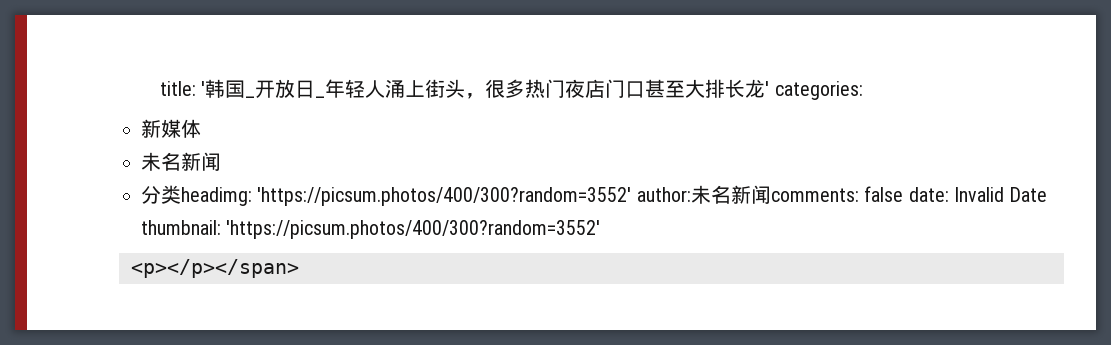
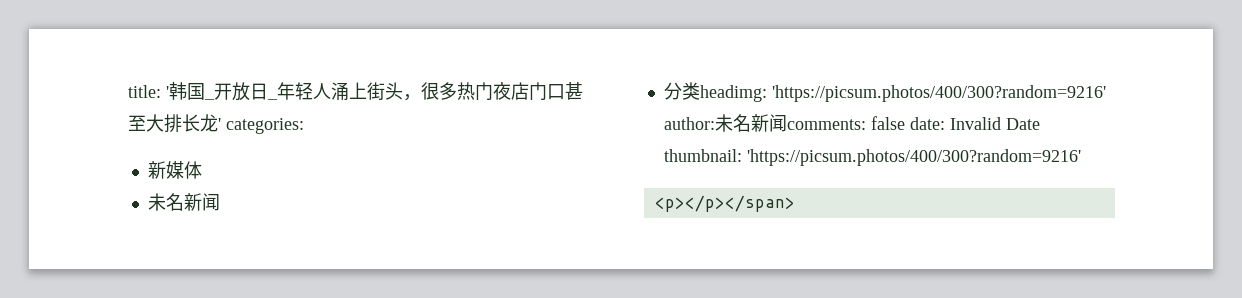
- 分类headimg: 'https://picsum.photos/400/300?random=3552' author:未名新闻comments: false date: Invalid Date thumbnail: 'https://picsum.photos/400/300?random=3552'
+ 分类headimg: 'https://picsum.photos/400/300?random=9216' author:未名新闻comments: false date: Invalid Date thumbnail: 'https://picsum.photos/400/300?random=9216'

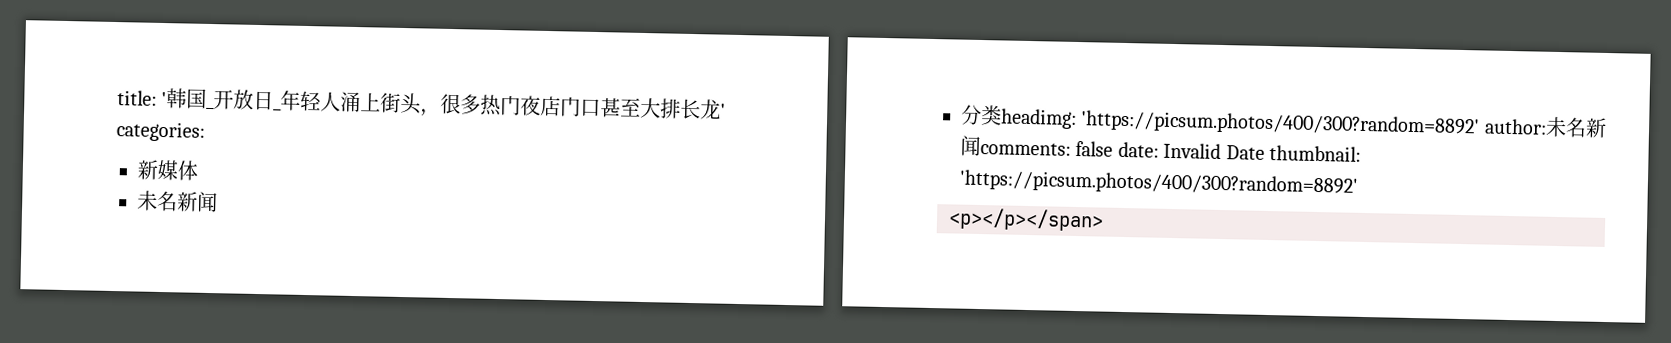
- 分类headimg: 'https://picsum.photos/400/300?random=9216' author:未名新闻comments: false date: Invalid Date thumbnail: 'https://picsum.photos/400/300?random=9216'
+ 分类headimg: 'https://picsum.photos/400/300?random=8892' author:未名新闻comments: false date: Invalid Date thumbnail: 'https://picsum.photos/400/300?random=8892'

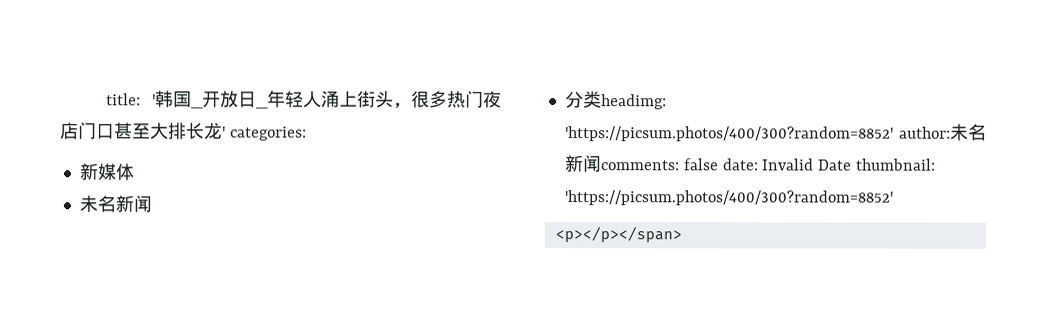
- 分类headimg: 'https://picsum.photos/400/300?random=8892' author:未名新闻comments: false date: Invalid Date thumbnail: 'https://picsum.photos/400/300?random=8892'
+ 分类headimg: 'https://picsum.photos/400/300?random=8852' author:未名新闻comments: false date: Invalid Date thumbnail: 'https://picsum.photos/400/300?random=8852'

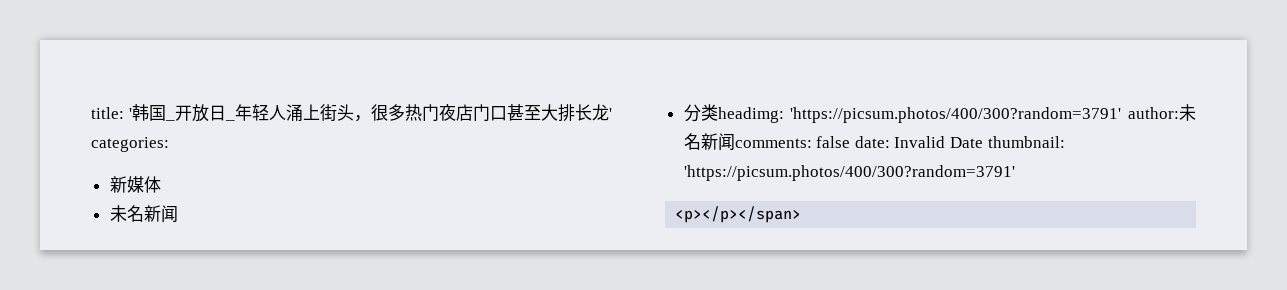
- 分类headimg: 'https://picsum.photos/400/300?random=8852' author:未名新闻comments: false date: Invalid Date thumbnail: 'https://picsum.photos/400/300?random=8852'
+ 分类headimg: 'https://picsum.photos/400/300?random=3791' author:未名新闻comments: false date: Invalid Date thumbnail: 'https://picsum.photos/400/300?random=3791'

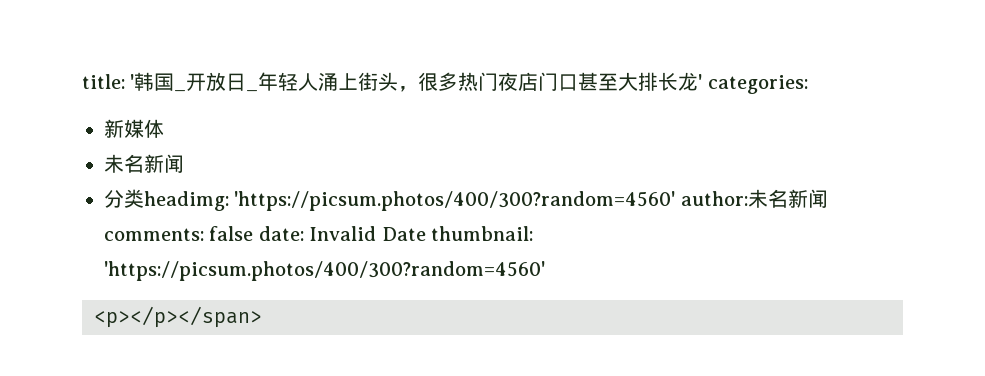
- 分类headimg: 'https://picsum.photos/400/300?random=3791' author:未名新闻comments: false date: Invalid Date thumbnail: 'https://picsum.photos/400/300?random=3791'
+ 分类headimg: 'https://picsum.photos/400/300?random=4560' author:未名新闻comments: false date: Invalid Date thumbnail: 'https://picsum.photos/400/300?random=4560'

